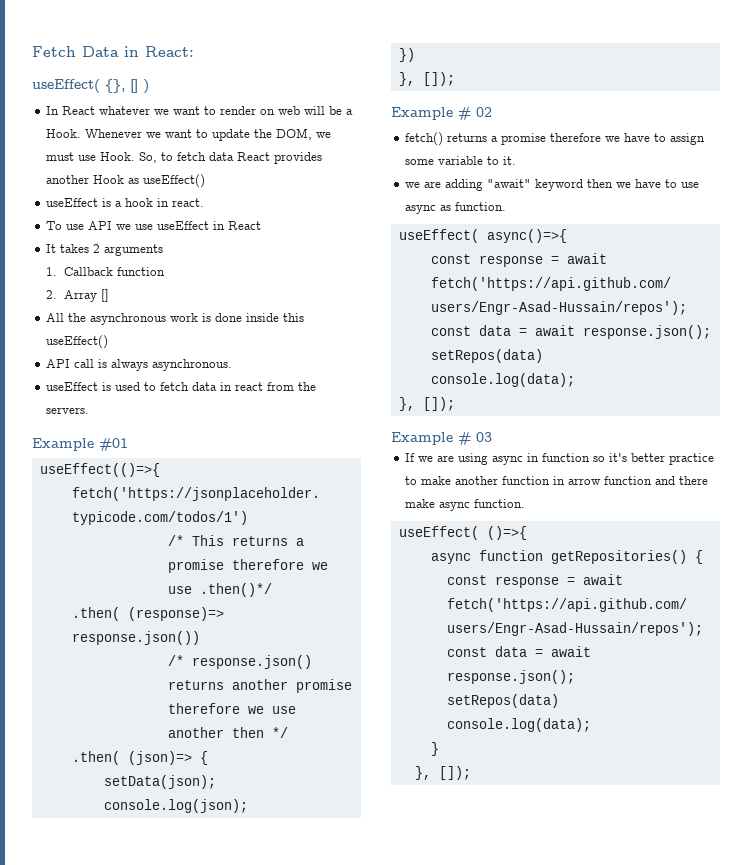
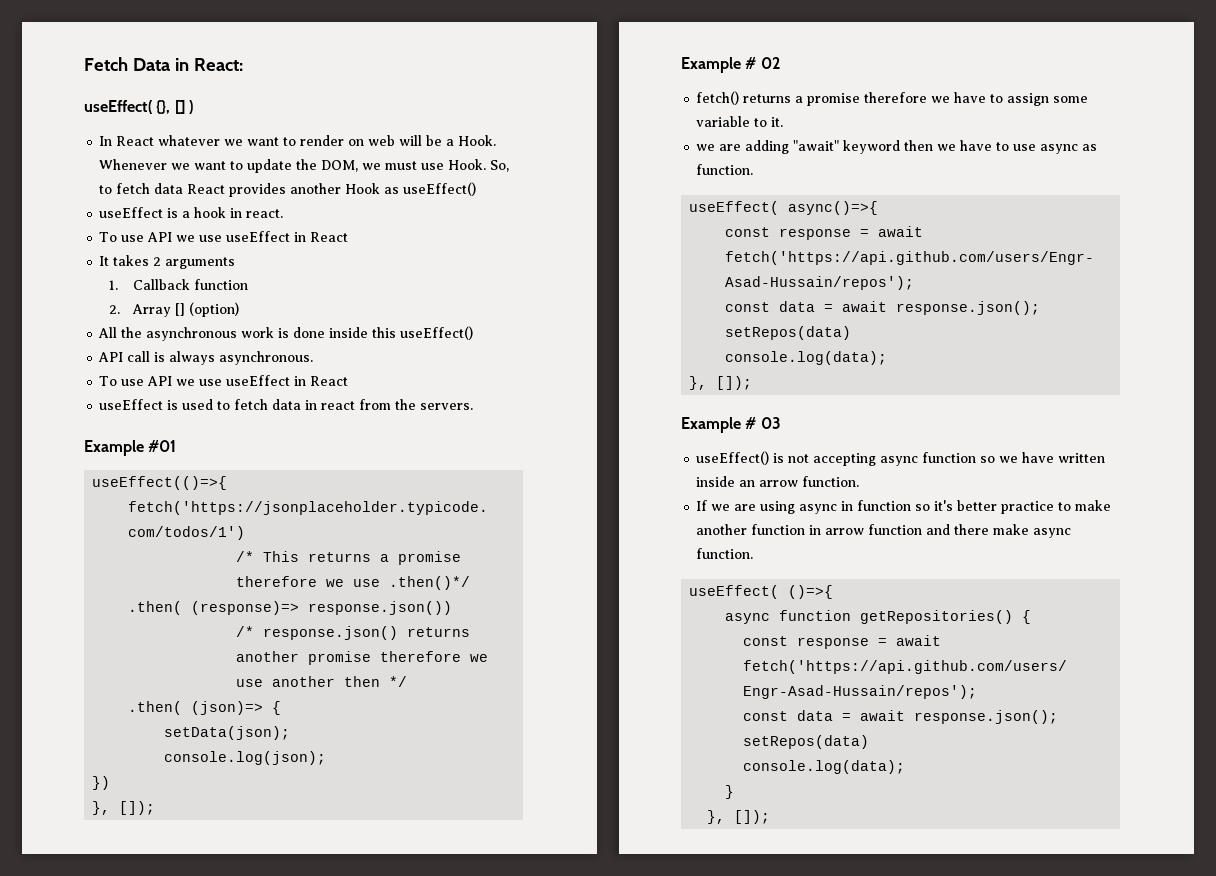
- 2. Array []
+ 2. Array [] (option)
  API call is always asynchronous.
+ To use API we use useEffect in React
+ useEffect() is not accepting async function so we have written inside an arrow function.

